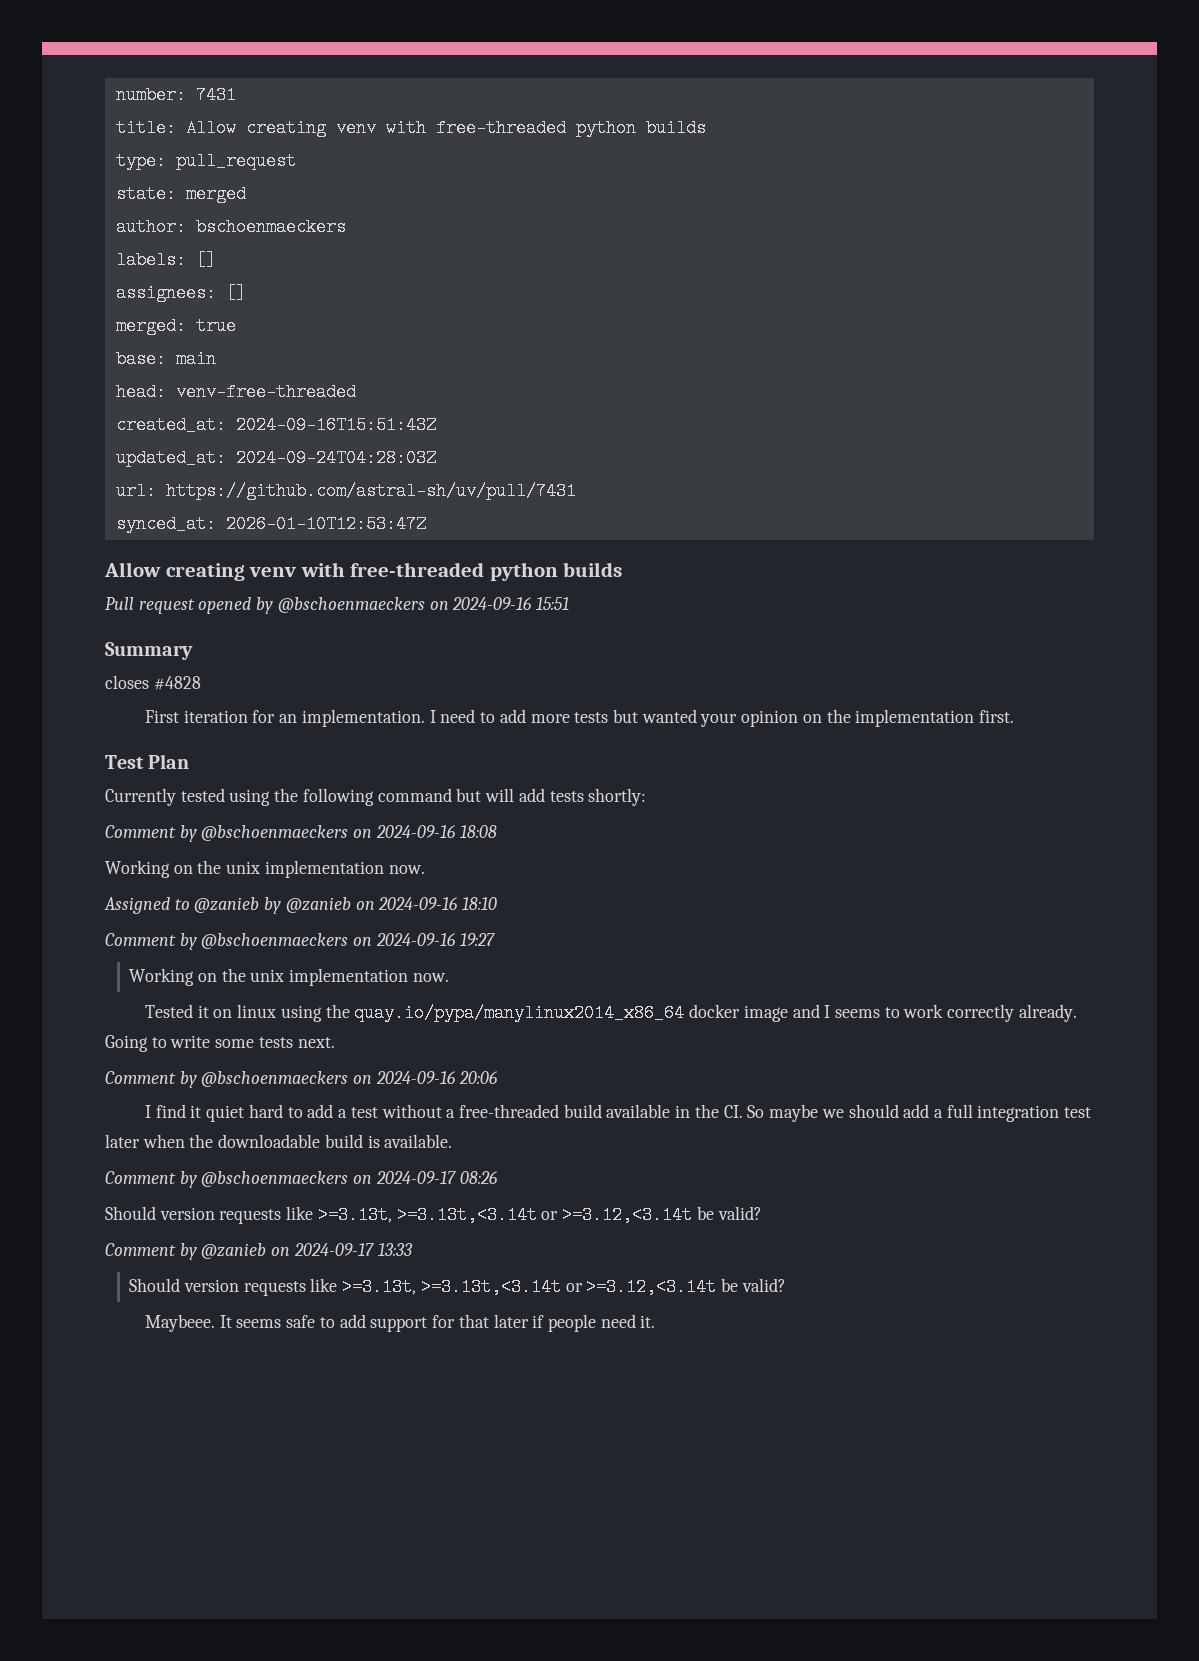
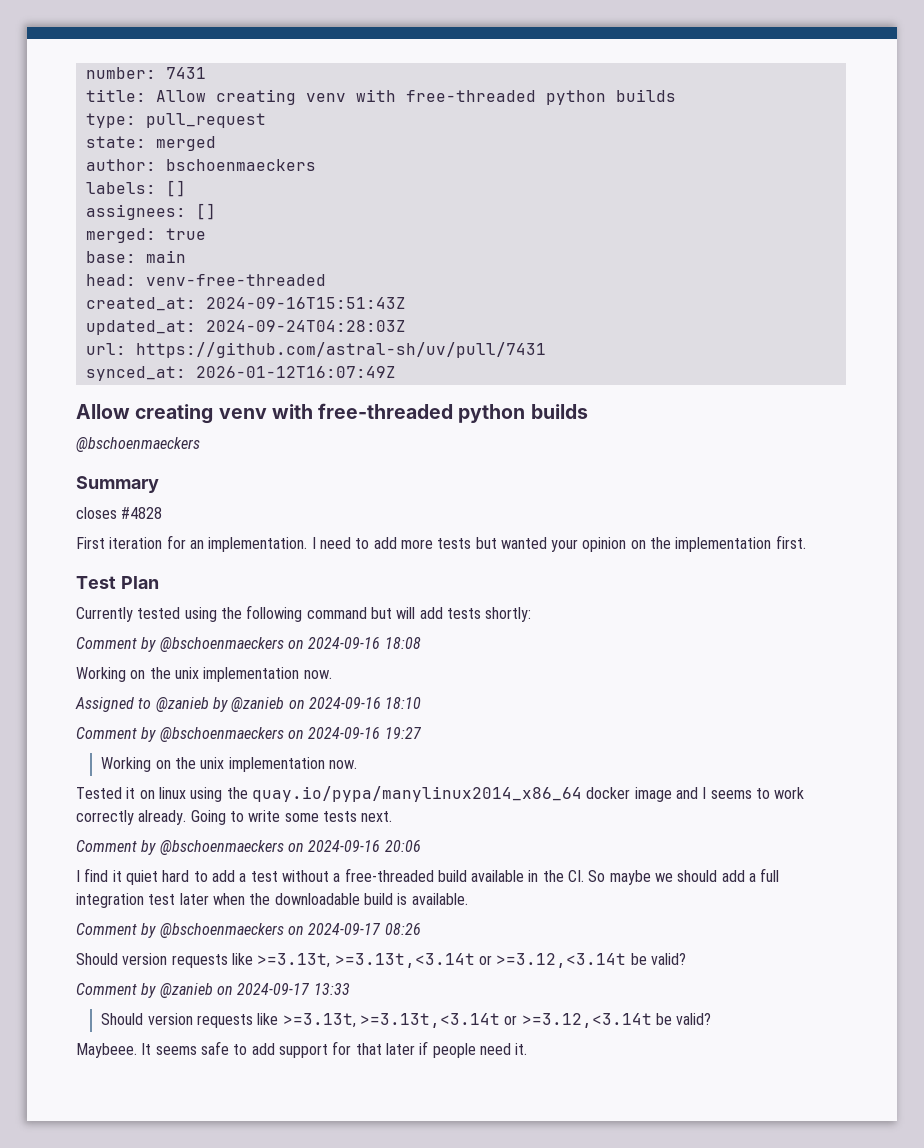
- synced_at: 2026-01-10T12:53:47Z
+ synced_at: 2026-01-12T16:07:49Z
  Allow creating venv with free-threaded python builds
- Pull request opened by @bschoenmaeckers on 2024-09-16 15:51
+ @bschoenmaeckers

